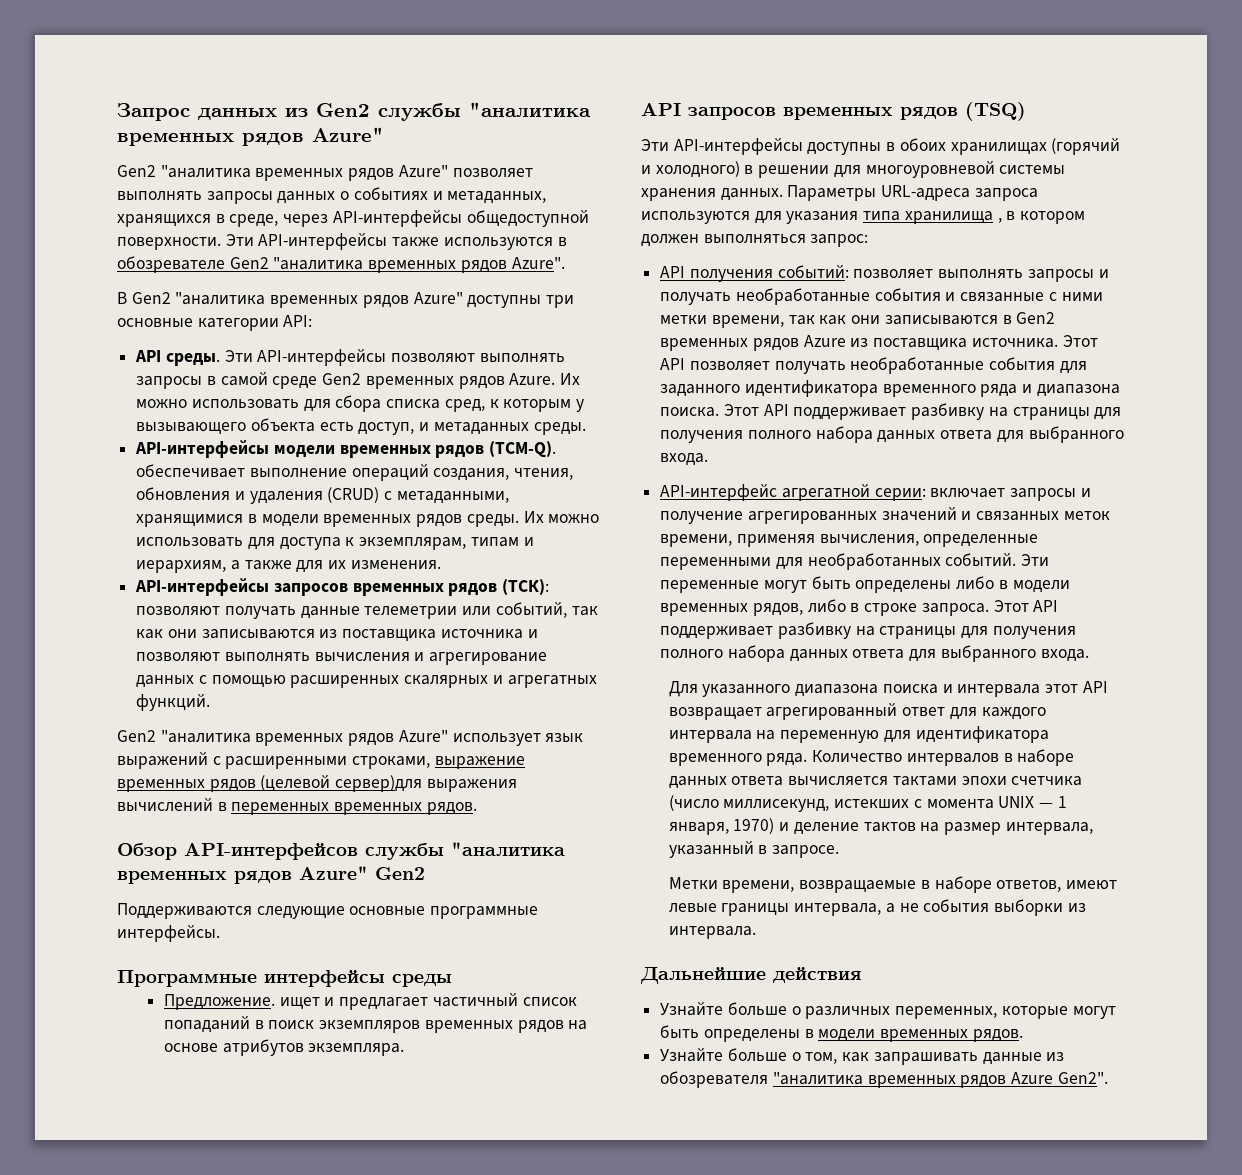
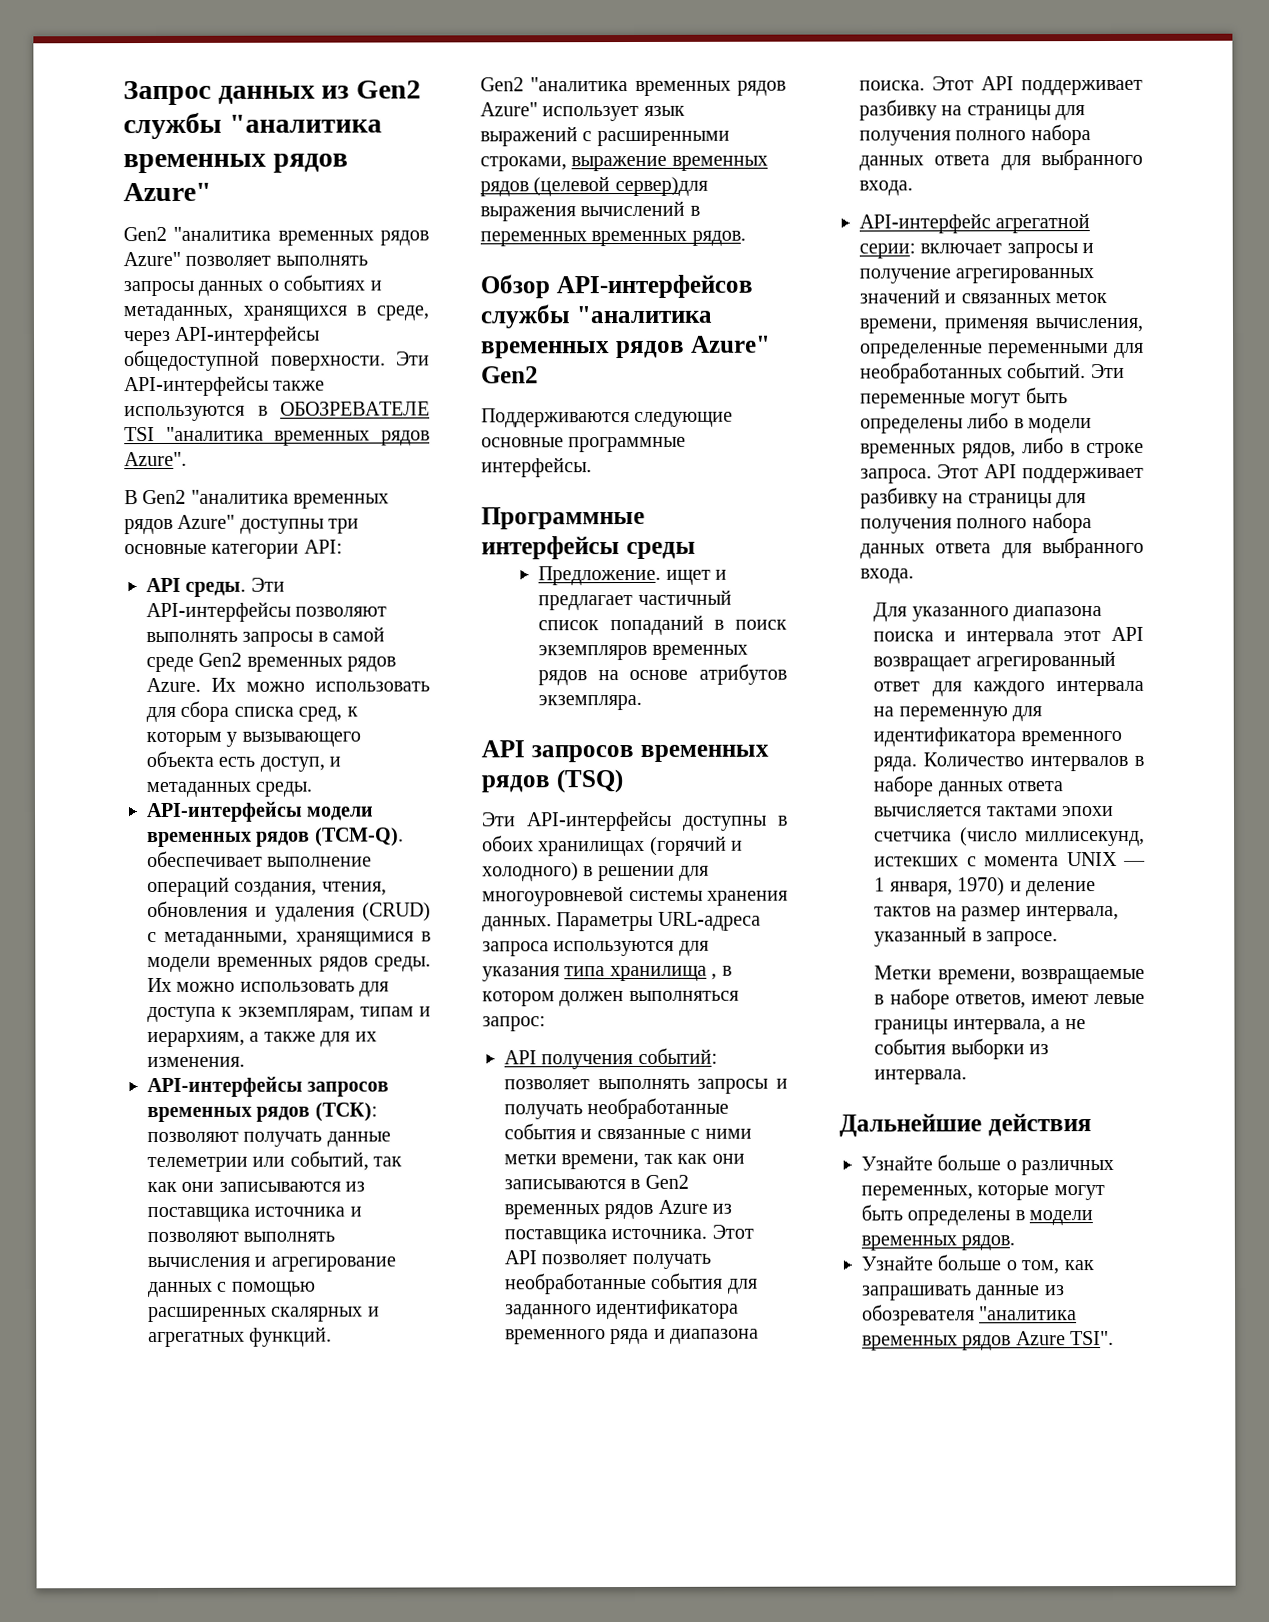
- Эти API-интерфейсы также используются в обозревателе Gen2 "аналитика временных рядов Azure".
+ Эти API-интерфейсы также используются в ОБОЗРЕВАТЕЛЕ TSI "аналитика временных рядов Azure".
- Узнайте больше о том, как запрашивать данные из обозревателя "аналитика временных рядов Azure Gen2".
+ Узнайте больше о том, как запрашивать данные из обозревателя "аналитика временных рядов Azure TSI".

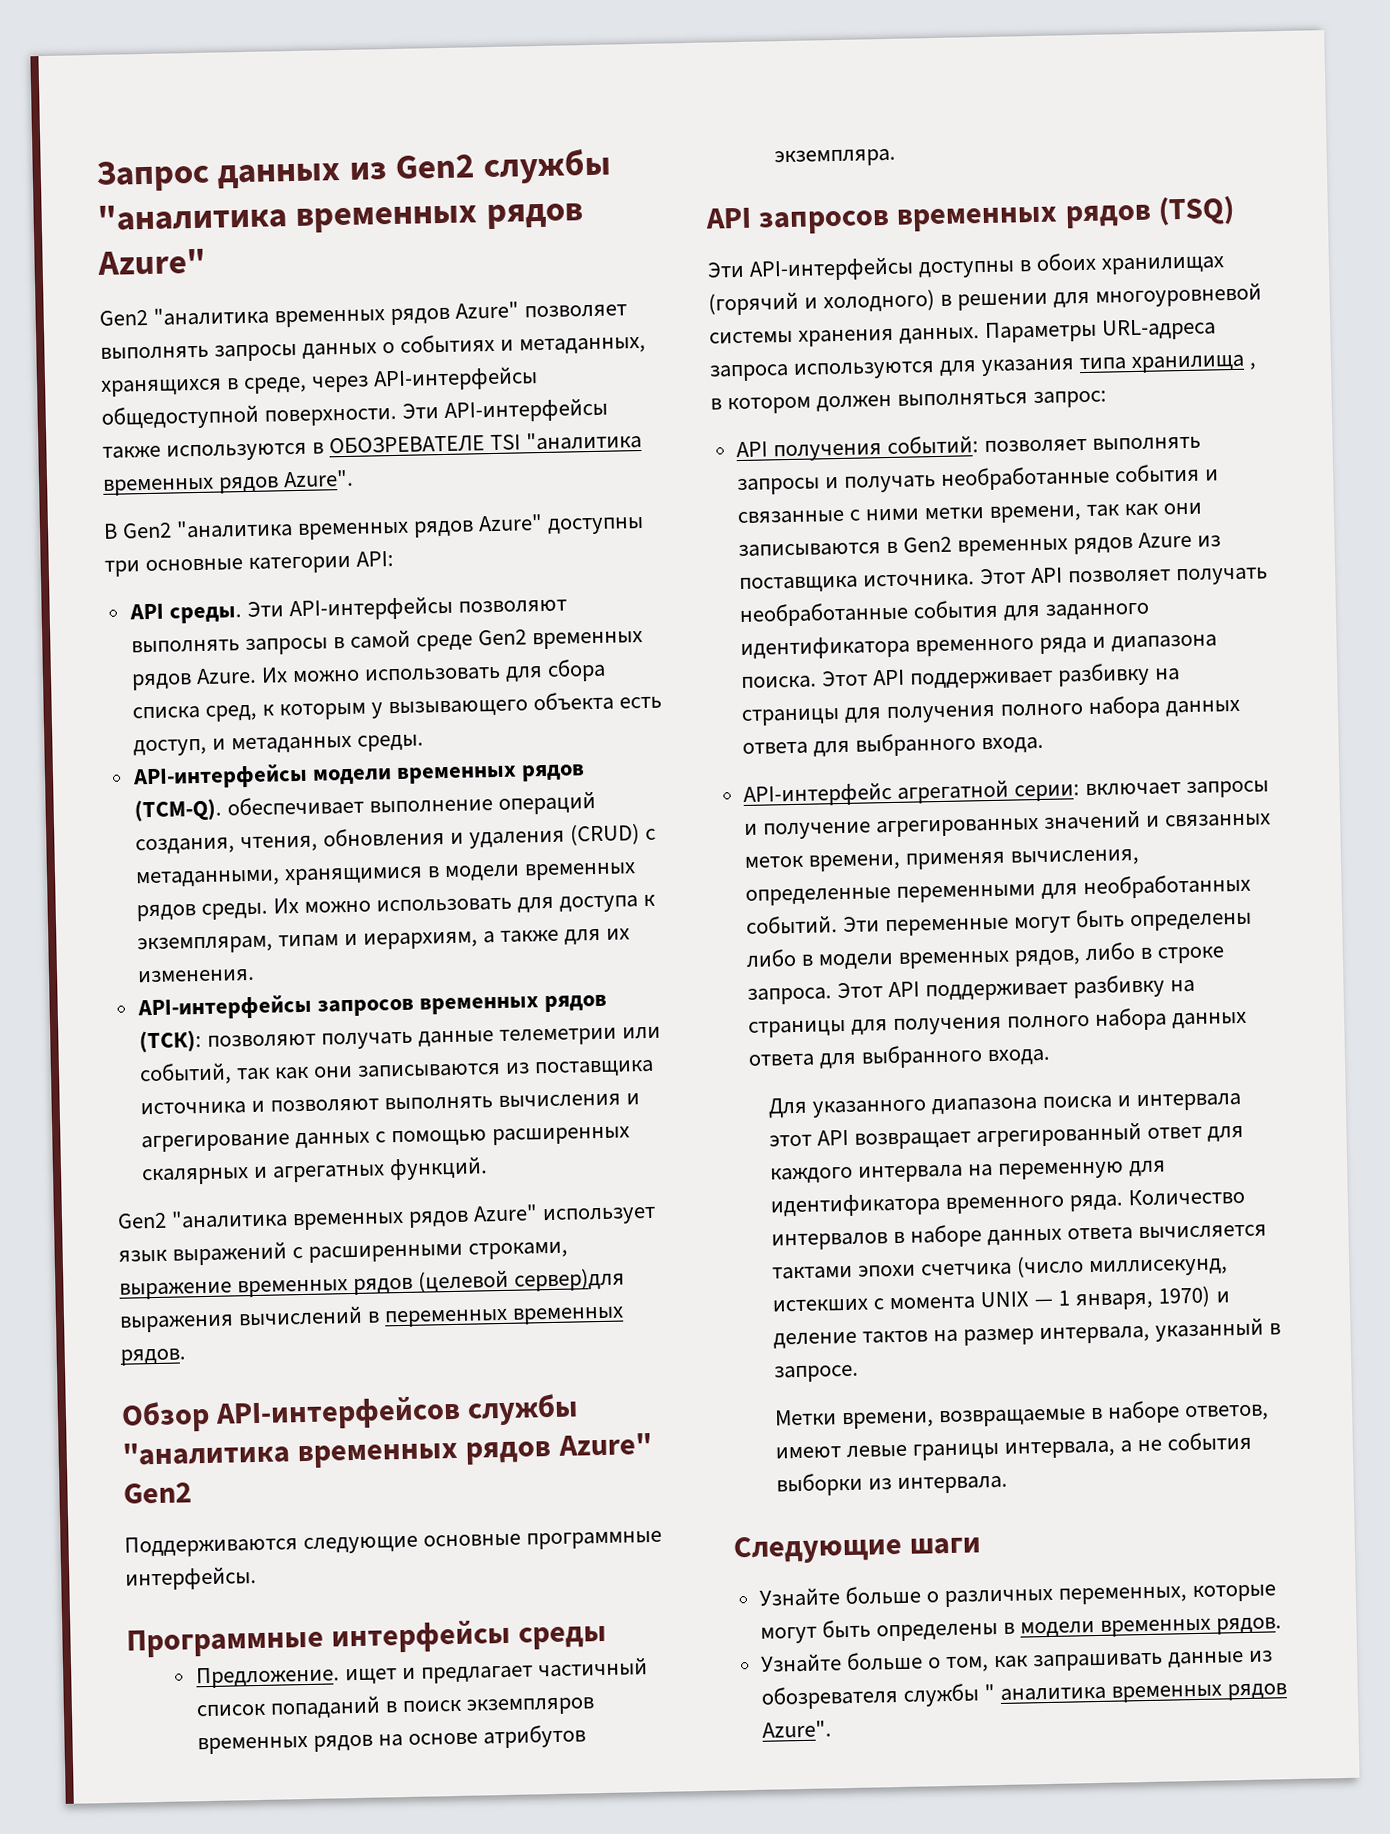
- Дальнейшие действия
+ Следующие шаги
- Узнайте больше о том, как запрашивать данные из обозревателя "аналитика временных рядов Azure TSI".
+ Узнайте больше о том, как запрашивать данные из обозревателя службы " аналитика временных рядов Azure".

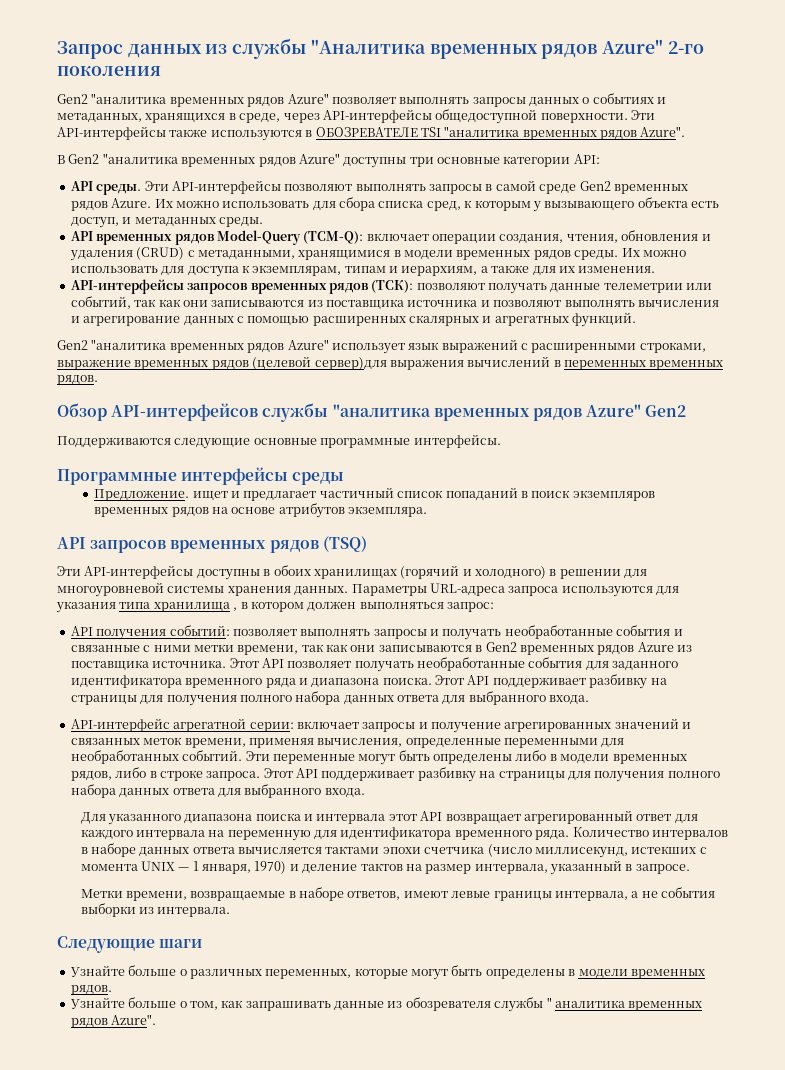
- Запрос данных из Gen2 службы "аналитика временных рядов Azure"
+ Запрос данных из службы "Аналитика временных рядов Azure" 2-го поколения
- API-интерфейсы модели временных рядов (ТСМ-Q). обеспечивает выполнение операций создания, чтения, обновления и удаления (CRUD) с метаданными, хранящимися в модели временных рядов среды.
+ API временных рядов Model-Query (ТСМ-Q): включает операции создания, чтения, обновления и удаления (CRUD) с метаданными, хранящимися в модели временных рядов среды.

